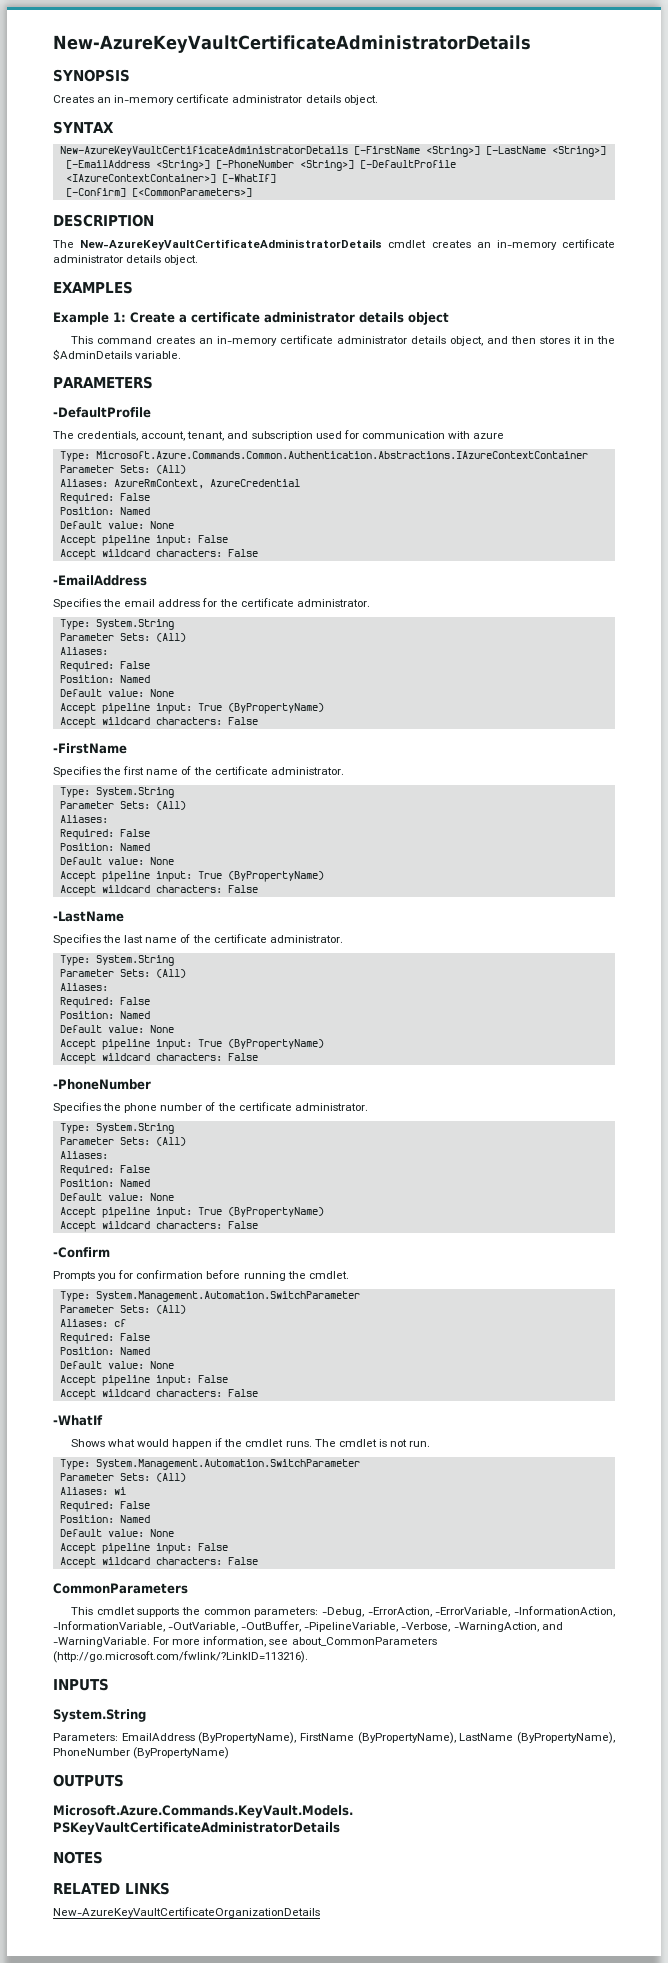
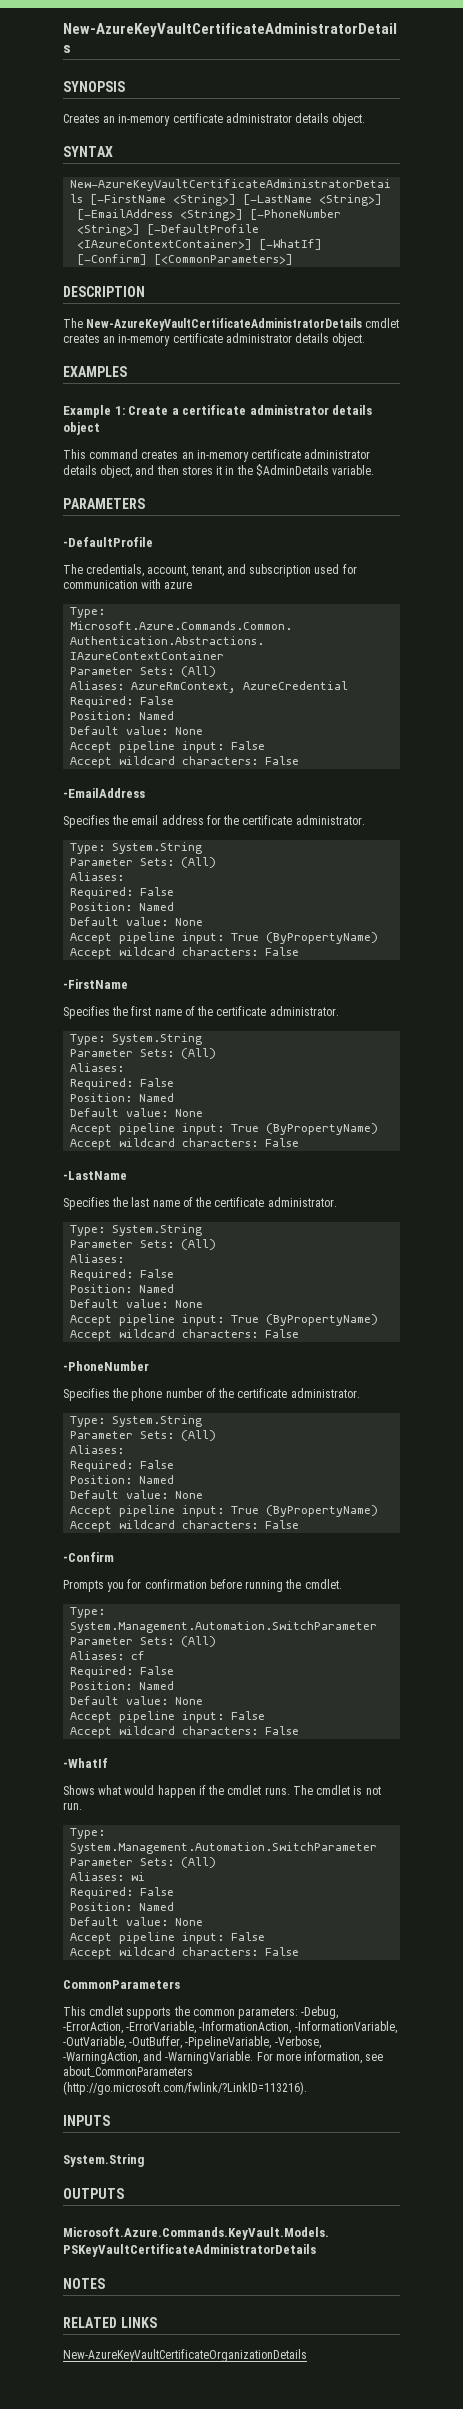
- Parameters: EmailAddress (ByPropertyName), FirstName (ByPropertyName), LastName (ByPropertyName), PhoneNumber (ByPropertyName)

